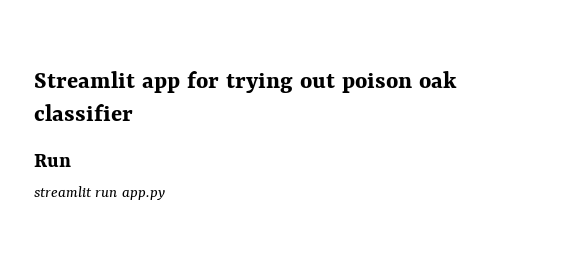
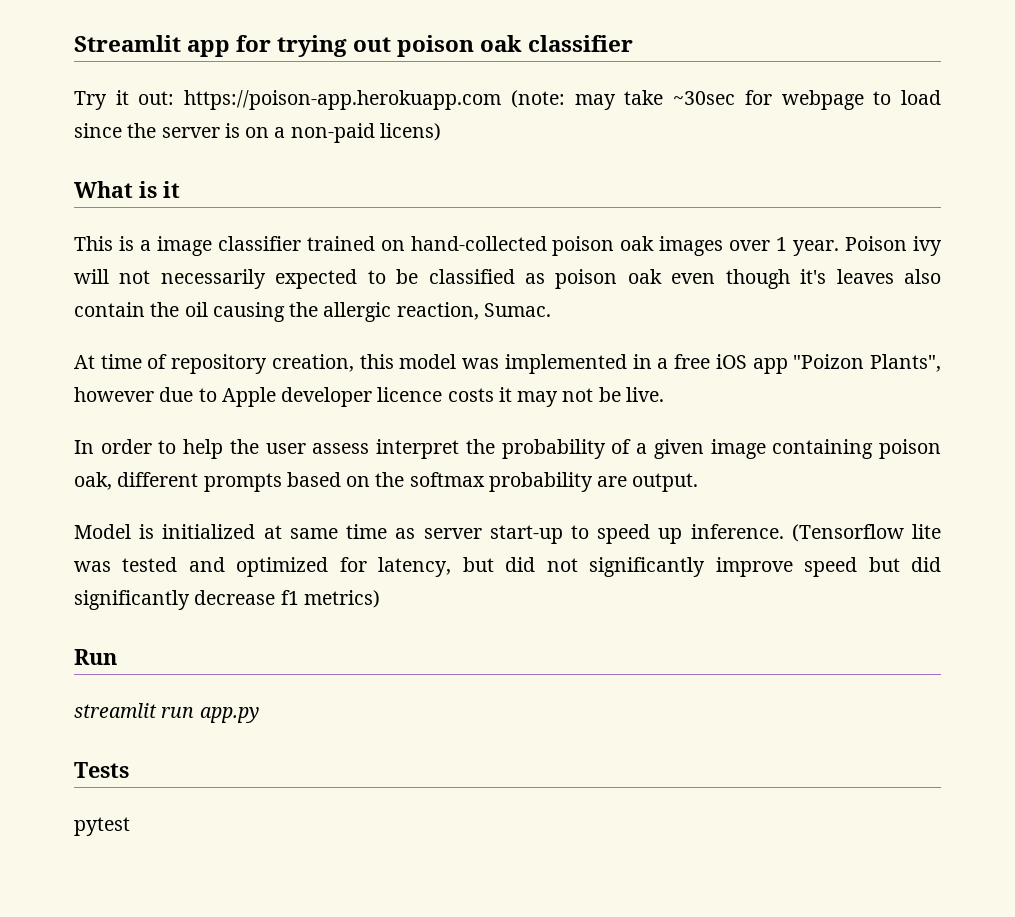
+ Try it out: https://poison-app.herokuapp.com (note: may take ~30sec for webpage to load since the server is on a non-paid licens)
+ What is it
+ This is a image classifier trained on hand-collected poison oak images over 1 year. Poison ivy will not necessarily expected to be classified as poison oak even though it's leaves also contain the oil causing the allergic reaction, Sumac.
+ At time of repository creation, this model was implemented in a free iOS app "Poizon Plants", however due to Apple developer licence costs it may not be live.
+ In order to help the user assess interpret the probability of a given image containing poison oak, different prompts based on the softmax probability are output.
+ Model is initialized at same time as server start-up to speed up inference. (Tensorflow lite was tested and optimized for latency, but did not significantly improve speed but did significantly decrease f1 metrics)
+ Tests
+ pytest

